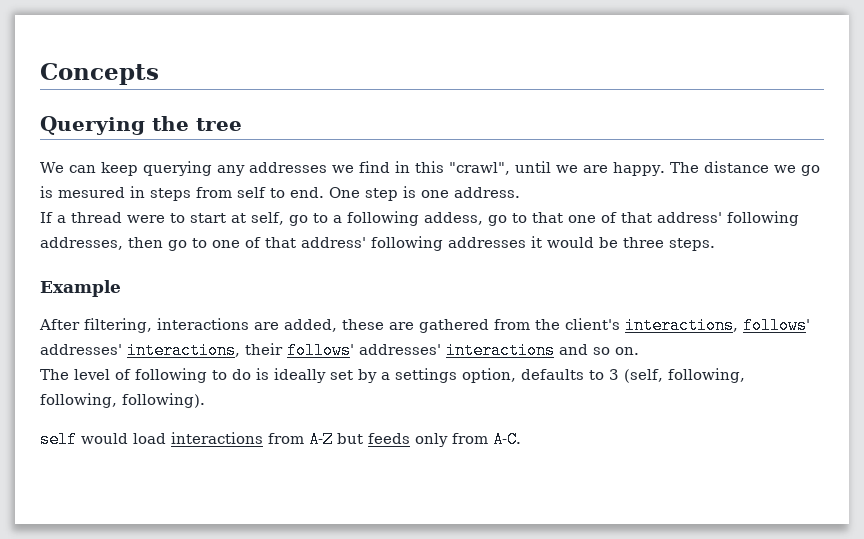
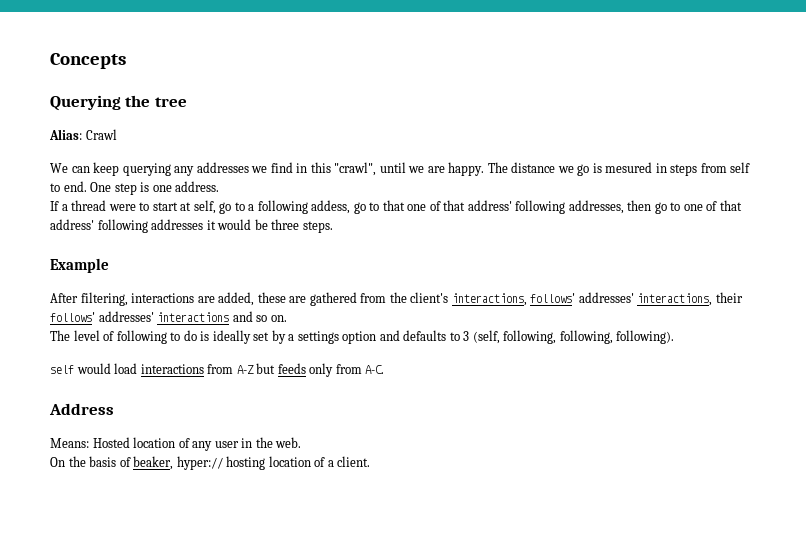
+ Alias: Crawl
- The level of following to do is ideally set by a settings option, defaults to 3 (self, following, following, following).
+ The level of following to do is ideally set by a settings option and defaults to 3 (self, following, following, following).
+ Address
+ Means: Hosted location of any user in the web.
+ On the basis of beaker, hyper:// hosting location of a client.

